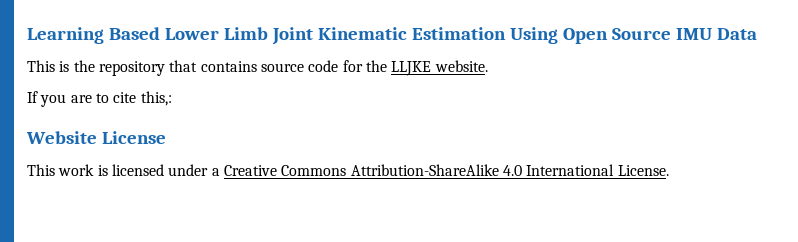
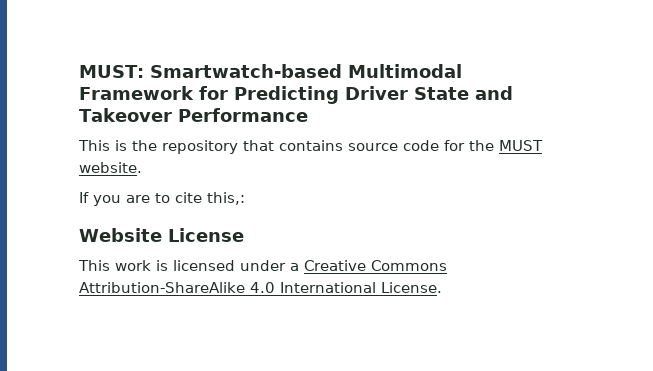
- Learning Based Lower Limb Joint Kinematic Estimation Using Open Source IMU Data
+ MUST: Smartwatch-based Multimodal Framework for Predicting Driver State and Takeover Performance
- This is the repository that contains source code for the LLJKE website.
+ This is the repository that contains source code for the MUST website.

